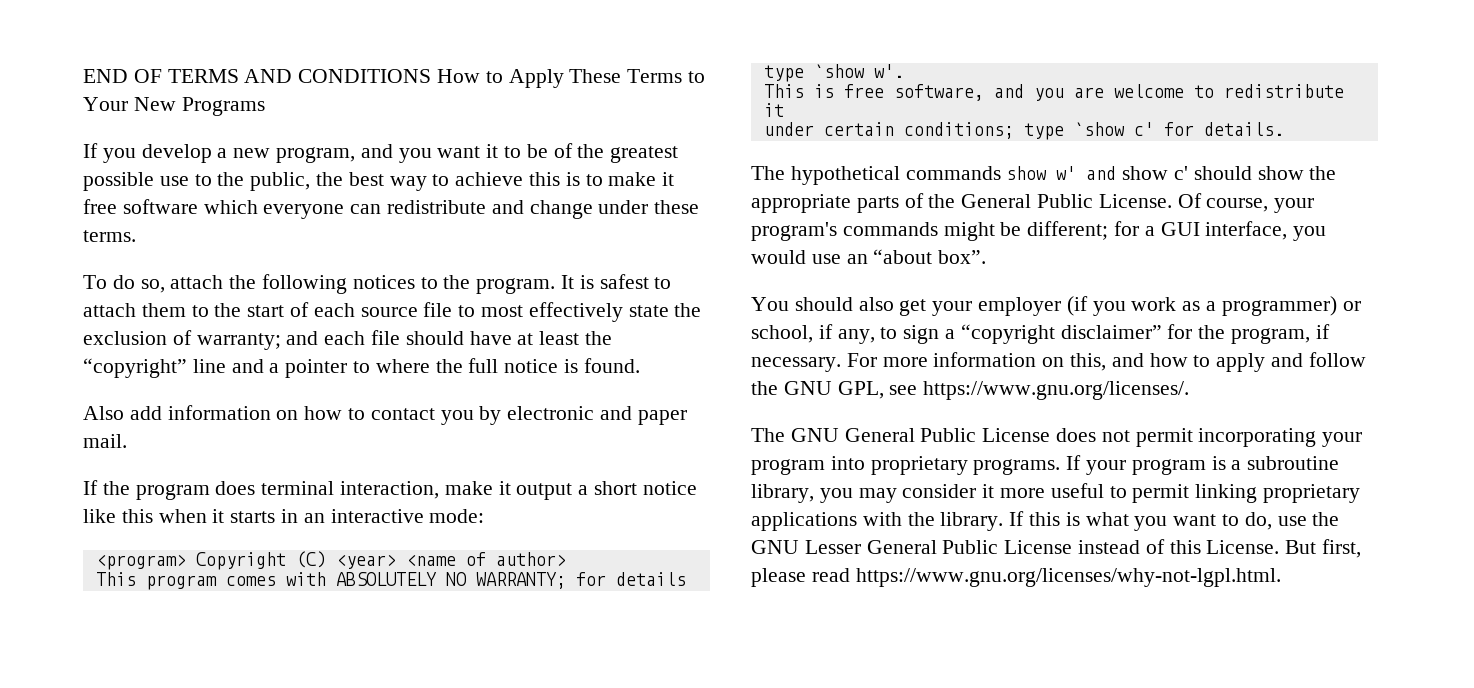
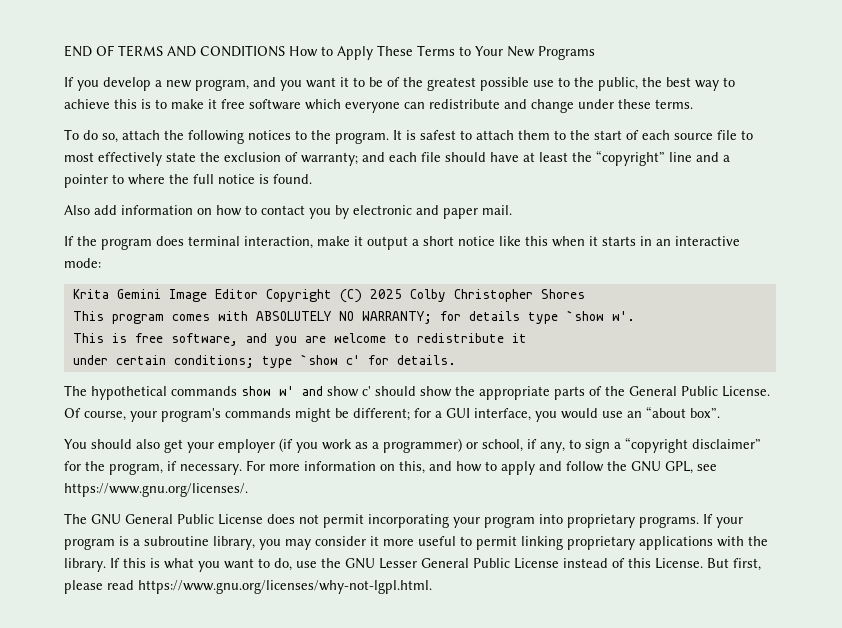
- <program> Copyright (C) <year> <name of author>
+ Krita Gemini Image Editor Copyright (C) 2025 Colby Christopher Shores

